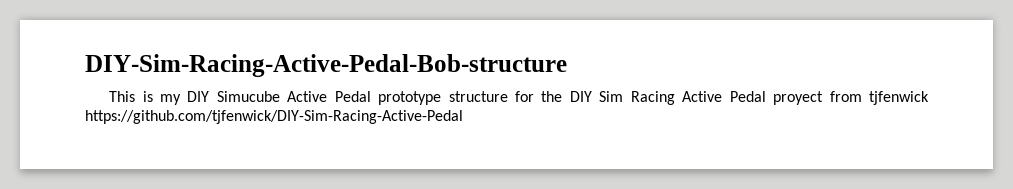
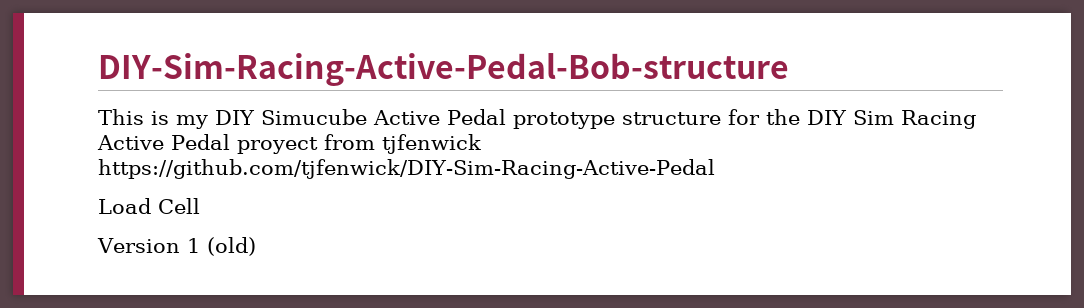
+ Load Cell
+ Version 1 (old)

